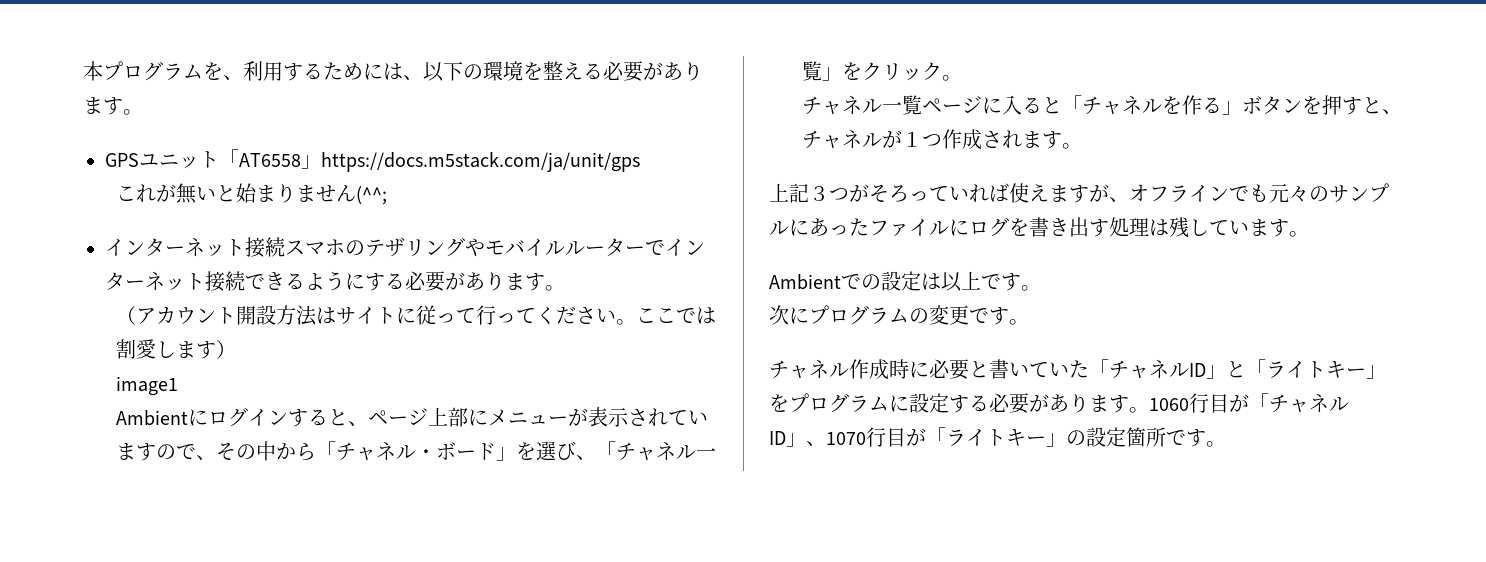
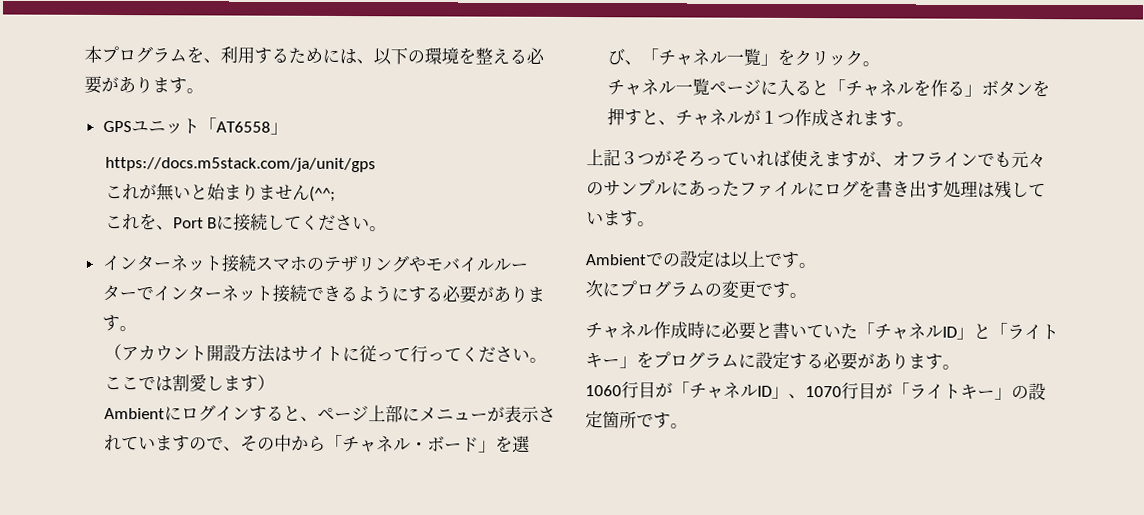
- GPSユニット「AT6558」https://docs.m5stack.com/ja/unit/gps
+ GPSユニット「AT6558」
+ https://docs.m5stack.com/ja/unit/gps
+ これを、Port Bに接続してください。
- image1
- チャネル作成時に必要と書いていた「チャネルID」と「ライトキー」をプログラムに設定する必要があります。1060行目が「チャネルID」、1070行目が「ライトキー」の設定箇所です。
+ チャネル作成時に必要と書いていた「チャネルID」と「ライトキー」をプログラムに設定する必要があります。
+ 1060行目が「チャネルID」、1070行目が「ライトキー」の設定箇所です。

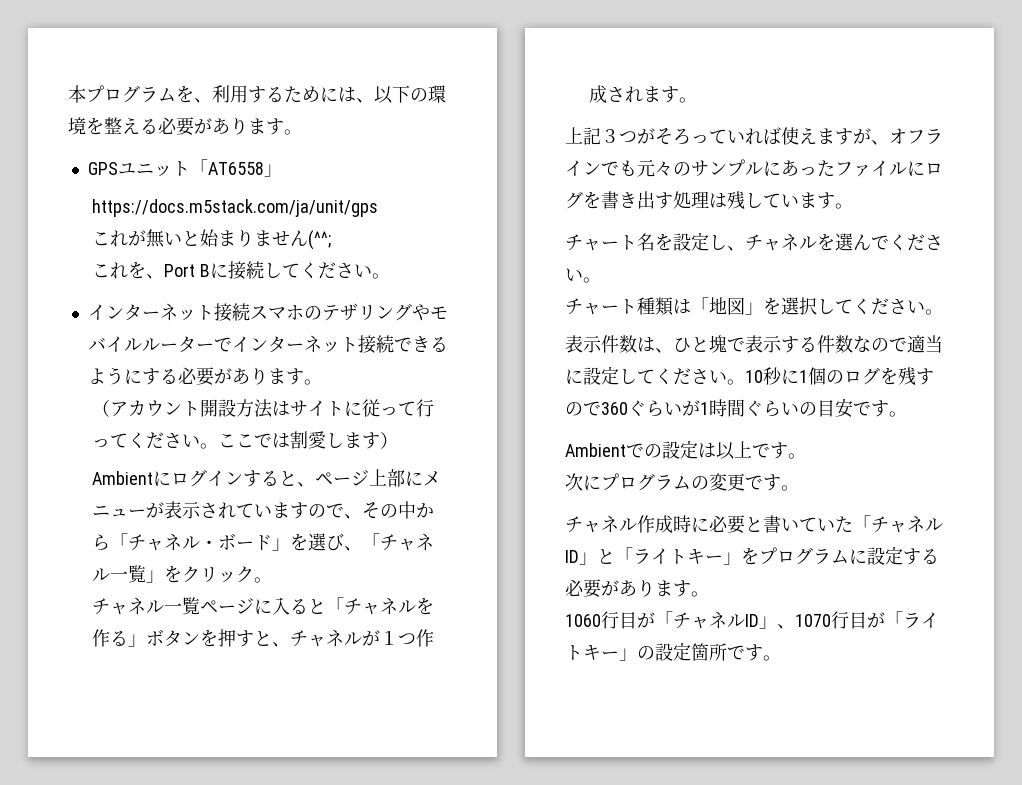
+ チャート名を設定し、チャネルを選んでください。
+ チャート種類は「地図」を選択してください。
+ 表示件数は、ひと塊で表示する件数なので適当に設定してください。10秒に1個のログを残すので360ぐらいが1時間ぐらいの目安です。

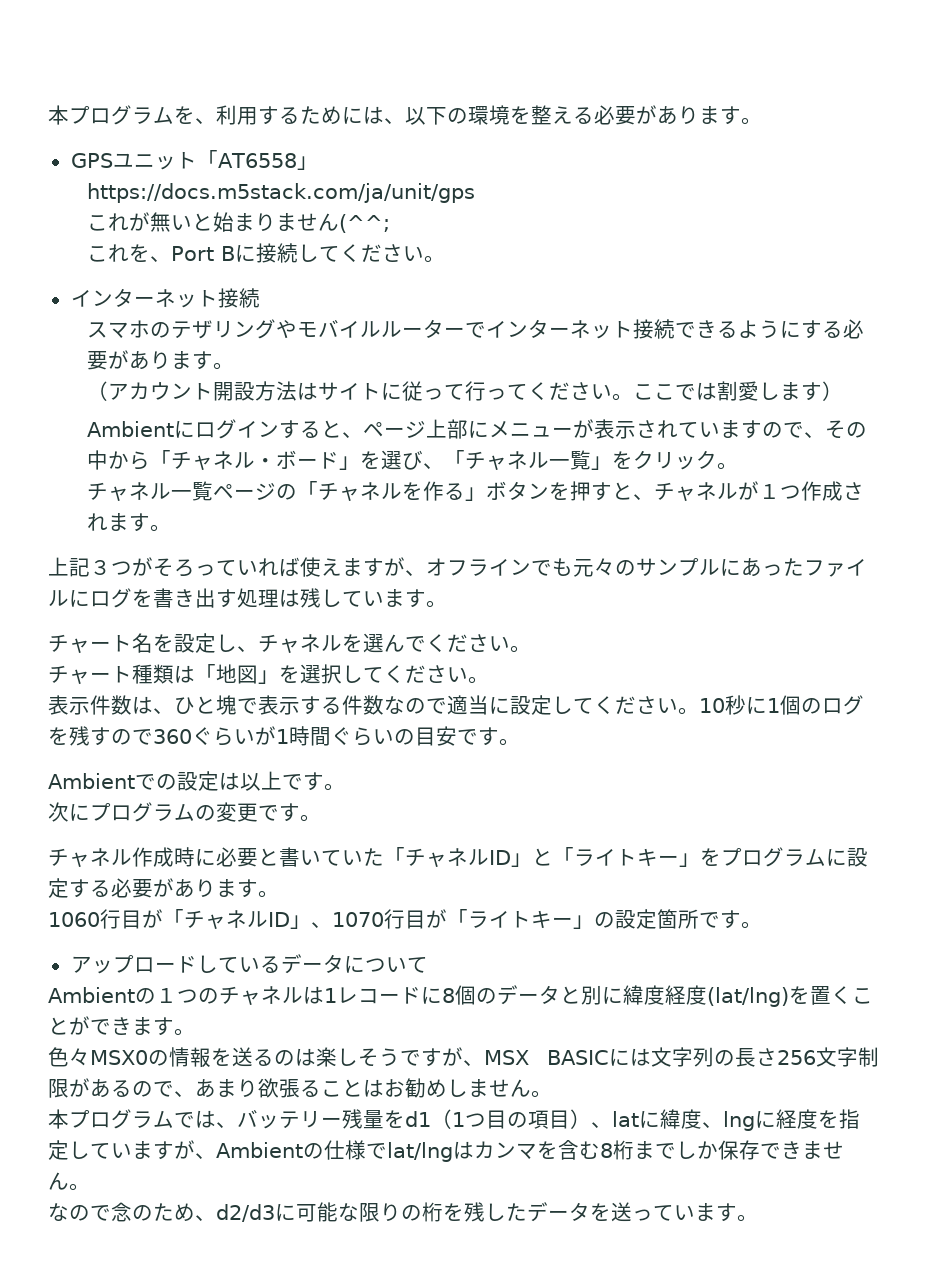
  これを、Port Bに接続してください。
- インターネット接続スマホのテザリングやモバイルルーターでインターネット接続できるようにする必要があります。
+ インターネット接続
+ スマホのテザリングやモバイルルーターでインターネット接続できるようにする必要があります。
- チャネル一覧ページに入ると「チャネルを作る」ボタンを押すと、チャネルが１つ作成されます。
+ チャネル一覧ページの「チャネルを作る」ボタンを押すと、チャネルが１つ作成されます。
+ アップロードしているデータについて
+ Ambientの１つのチャネルは1レコードに8個のデータと別に緯度経度(lat/lng)を置くことができます。
+ 色々MSX0の情報を送るのは楽しそうですが、MSX BASICには文字列の長さ256文字制限があるので、あまり欲張ることはお勧めしません。
+ 本プログラムでは、バッテリー残量をd1（1つ目の項目）、latに緯度、lngに経度を指定していますが、Ambientの仕様でlat/lngはカンマを含む8桁までしか保存できません。
+ なので念のため、d2/d3に可能な限りの桁を残したデータを送っています。

